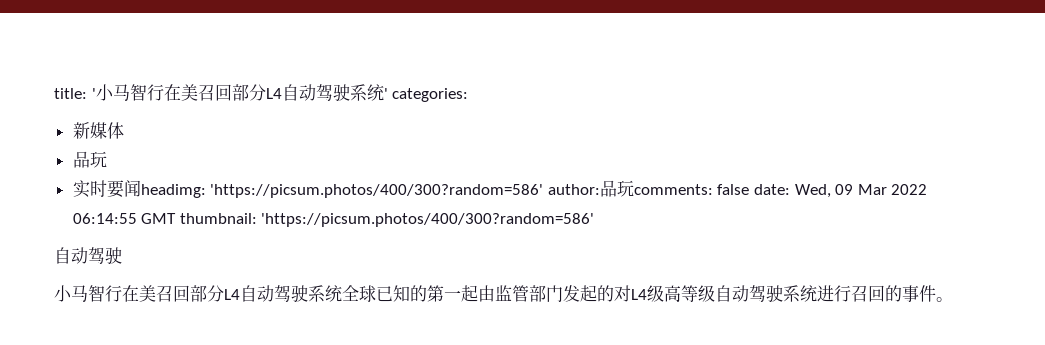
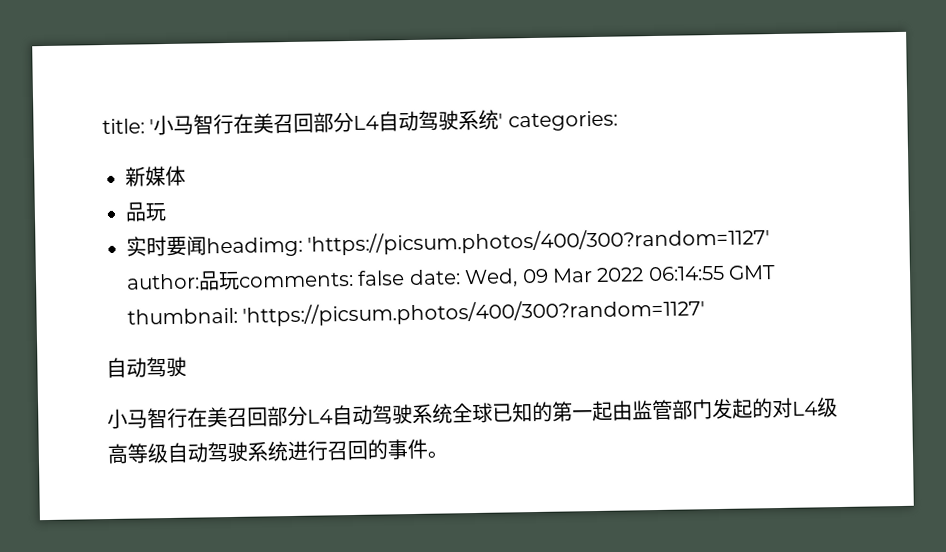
- 实时要闻headimg: 'https://picsum.photos/400/300?random=586' author:品玩comments: false date: Wed, 09 Mar 2022 06:14:55 GMT thumbnail: 'https://picsum.photos/400/300?random=586'
+ 实时要闻headimg: 'https://picsum.photos/400/300?random=1127' author:品玩comments: false date: Wed, 09 Mar 2022 06:14:55 GMT thumbnail: 'https://picsum.photos/400/300?random=1127'

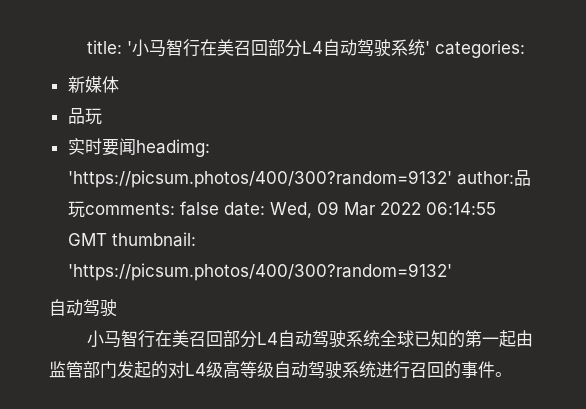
- 实时要闻headimg: 'https://picsum.photos/400/300?random=1127' author:品玩comments: false date: Wed, 09 Mar 2022 06:14:55 GMT thumbnail: 'https://picsum.photos/400/300?random=1127'
+ 实时要闻headimg: 'https://picsum.photos/400/300?random=9132' author:品玩comments: false date: Wed, 09 Mar 2022 06:14:55 GMT thumbnail: 'https://picsum.photos/400/300?random=9132'

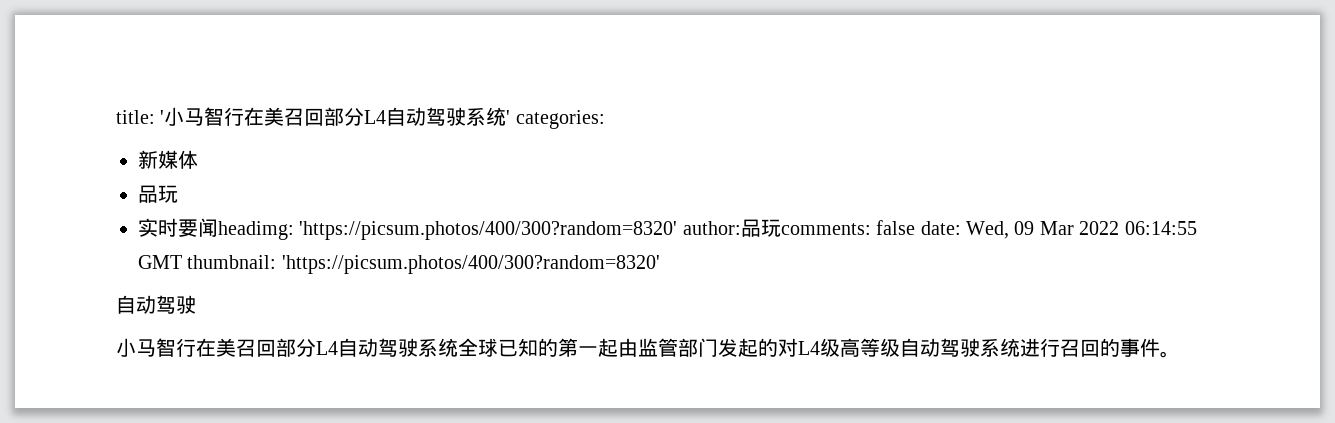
- 实时要闻headimg: 'https://picsum.photos/400/300?random=9132' author:品玩comments: false date: Wed, 09 Mar 2022 06:14:55 GMT thumbnail: 'https://picsum.photos/400/300?random=9132'
+ 实时要闻headimg: 'https://picsum.photos/400/300?random=8320' author:品玩comments: false date: Wed, 09 Mar 2022 06:14:55 GMT thumbnail: 'https://picsum.photos/400/300?random=8320'

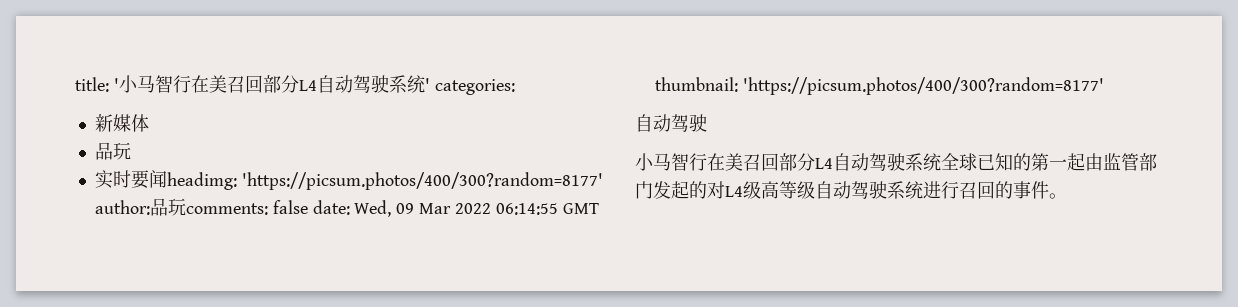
- 实时要闻headimg: 'https://picsum.photos/400/300?random=8320' author:品玩comments: false date: Wed, 09 Mar 2022 06:14:55 GMT thumbnail: 'https://picsum.photos/400/300?random=8320'
+ 实时要闻headimg: 'https://picsum.photos/400/300?random=8177' author:品玩comments: false date: Wed, 09 Mar 2022 06:14:55 GMT thumbnail: 'https://picsum.photos/400/300?random=8177'

